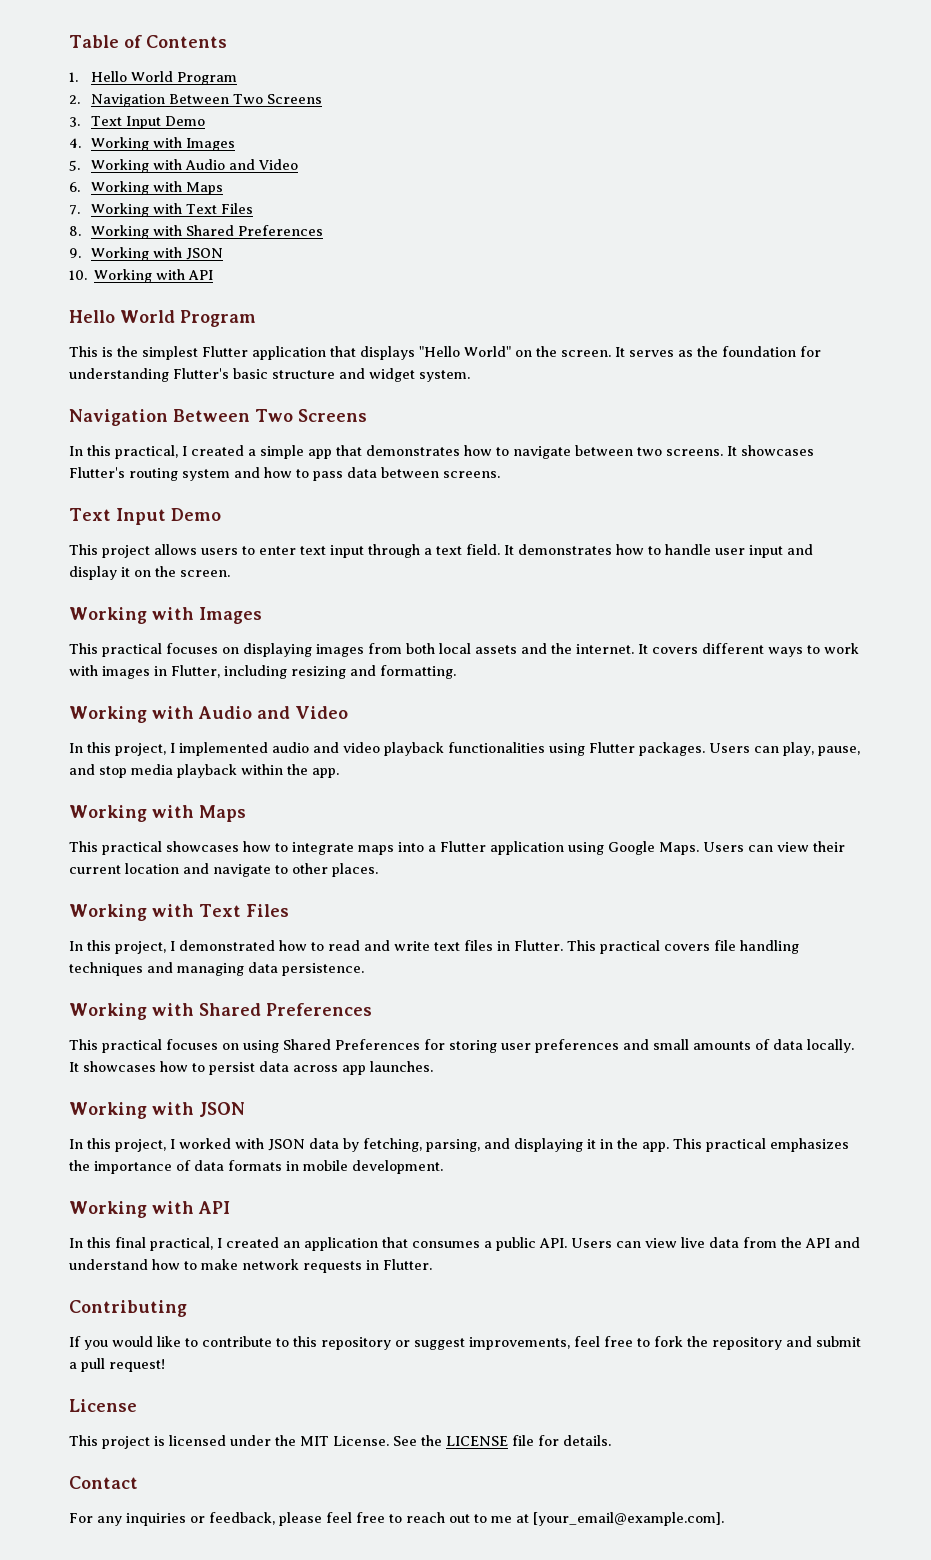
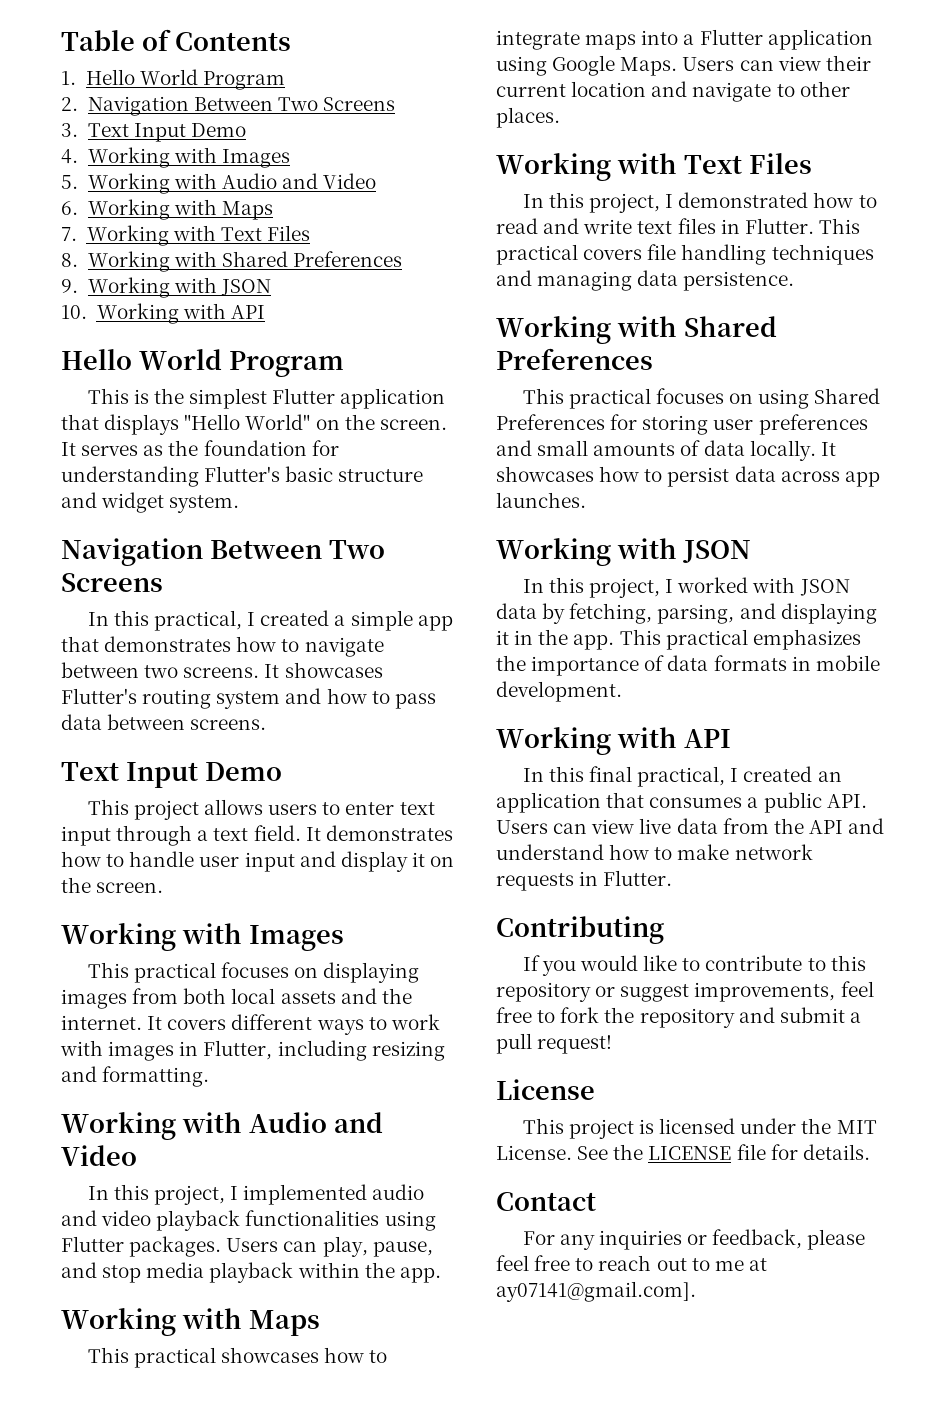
- For any inquiries or feedback, please feel free to reach out to me at [your_email@example.com].
+ For any inquiries or feedback, please feel free to reach out to me at ay07141@gmail.com].

